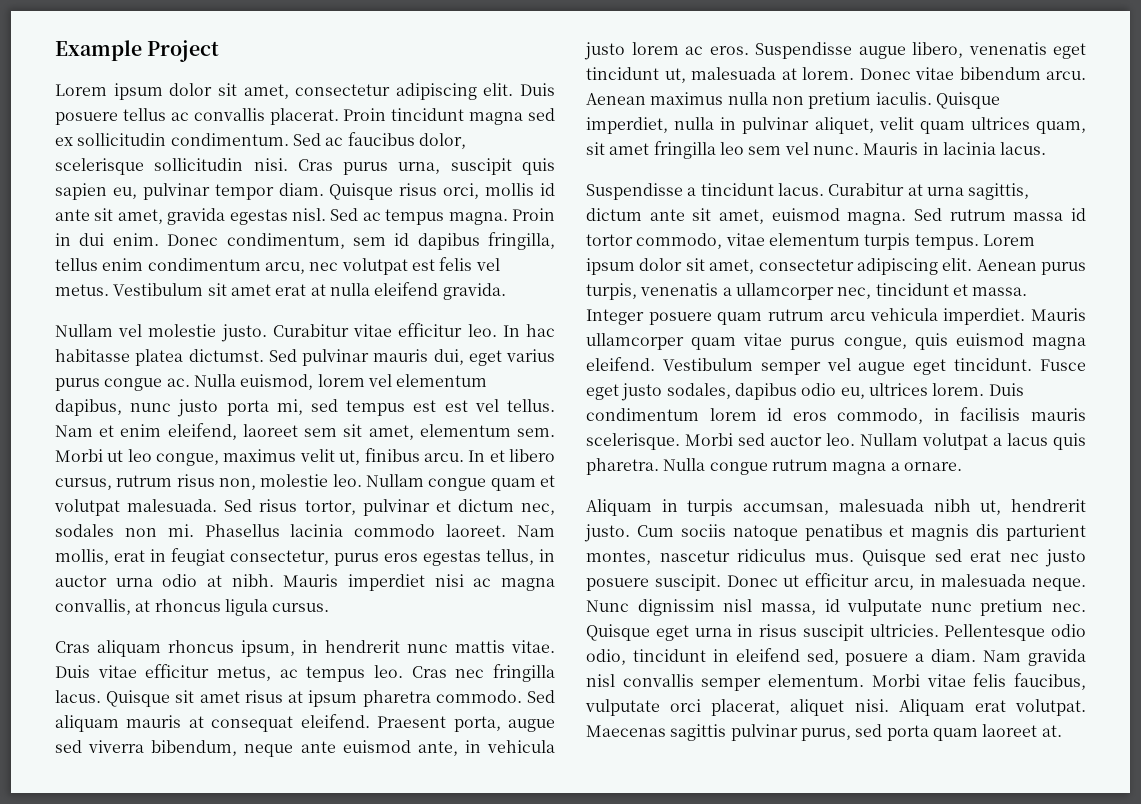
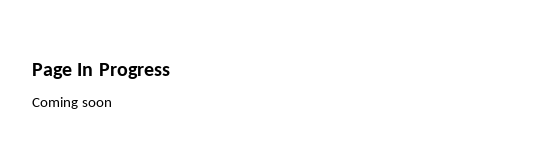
- Example Project
- Lorem ipsum dolor sit amet, consectetur adipiscing elit. Duis posuere tellus ac convallis placerat. Proin tincidunt magna sed ex sollicitudin condimentum. Sed ac faucibus dolor, scelerisque sollicitudin nisi. Cras purus urna, suscipit quis sapien eu, pulvinar tempor diam. Quisque risus orci, mollis id ante sit amet, gravida egestas nisl. Sed ac tempus magna. Proin in dui enim. Donec condimentum, sem id dapibus fringilla, tellus enim condimentum arcu, nec volutpat est felis vel metus. Vestibulum sit amet erat at nulla eleifend gravida.
- Nullam vel molestie justo. Curabitur vitae efficitur leo. In hac habitasse platea dictumst. Sed pulvinar mauris dui, eget varius purus congue ac. Nulla euismod, lorem vel elementum dapibus, nunc justo porta mi, sed tempus est est vel tellus. Nam et enim eleifend, laoreet sem sit amet, elementum sem. Morbi ut leo congue, maximus velit ut, finibus arcu. In et libero cursus, rutrum risus non, molestie leo. Nullam congue quam et volutpat malesuada. Sed risus tortor, pulvinar et dictum nec, sodales non mi. Phasellus lacinia commodo laoreet. Nam mollis, erat in feugiat consectetur, purus eros egestas tellus, in auctor urna odio at nibh. Mauris imperdiet nisi ac magna convallis, at rhoncus ligula cursus.
- Cras aliquam rhoncus ipsum, in hendrerit nunc mattis vitae. Duis vitae efficitur metus, ac tempus leo. Cras nec fringilla lacus. Quisque sit amet risus at ipsum pharetra commodo. Sed aliquam mauris at consequat eleifend. Praesent porta, augue sed viverra bibendum, neque ante euismod ante, in vehicula justo lorem ac eros. Suspendisse augue libero, venenatis eget tincidunt ut, malesuada at lorem. Donec vitae bibendum arcu. Aenean maximus nulla non pretium iaculis. Quisque imperdiet, nulla in pulvinar aliquet, velit quam ultrices quam, sit amet fringilla leo sem vel nunc. Mauris in lacinia lacus.
- Suspendisse a tincidunt lacus. Curabitur at urna sagittis, dictum ante sit amet, euismod magna. Sed rutrum massa id tortor commodo, vitae elementum turpis tempus. Lorem ipsum dolor sit amet, consectetur adipiscing elit. Aenean purus turpis, venenatis a ullamcorper nec, tincidunt et massa. Integer posuere quam rutrum arcu vehicula imperdiet. Mauris ullamcorper quam vitae purus congue, quis euismod magna eleifend. Vestibulum semper vel augue eget tincidunt. Fusce eget justo sodales, dapibus odio eu, ultrices lorem. Duis condimentum lorem id eros commodo, in facilisis mauris scelerisque. Morbi sed auctor leo. Nullam volutpat a lacus quis pharetra. Nulla congue rutrum magna a ornare.
- Aliquam in turpis accumsan, malesuada nibh ut, hendrerit justo. Cum sociis natoque penatibus et magnis dis parturient montes, nascetur ridiculus mus. Quisque sed erat nec justo posuere suscipit. Donec ut efficitur arcu, in malesuada neque. Nunc dignissim nisl massa, id vulputate nunc pretium nec. Quisque eget urna in risus suscipit ultricies. Pellentesque odio odio, tincidunt in eleifend sed, posuere a diam. Nam gravida nisl convallis semper elementum. Morbi vitae felis faucibus, vulputate orci placerat, aliquet nisi. Aliquam erat volutpat. Maecenas sagittis pulvinar purus, sed porta quam laoreet at.
+ Page In Progress
+ Coming soon

